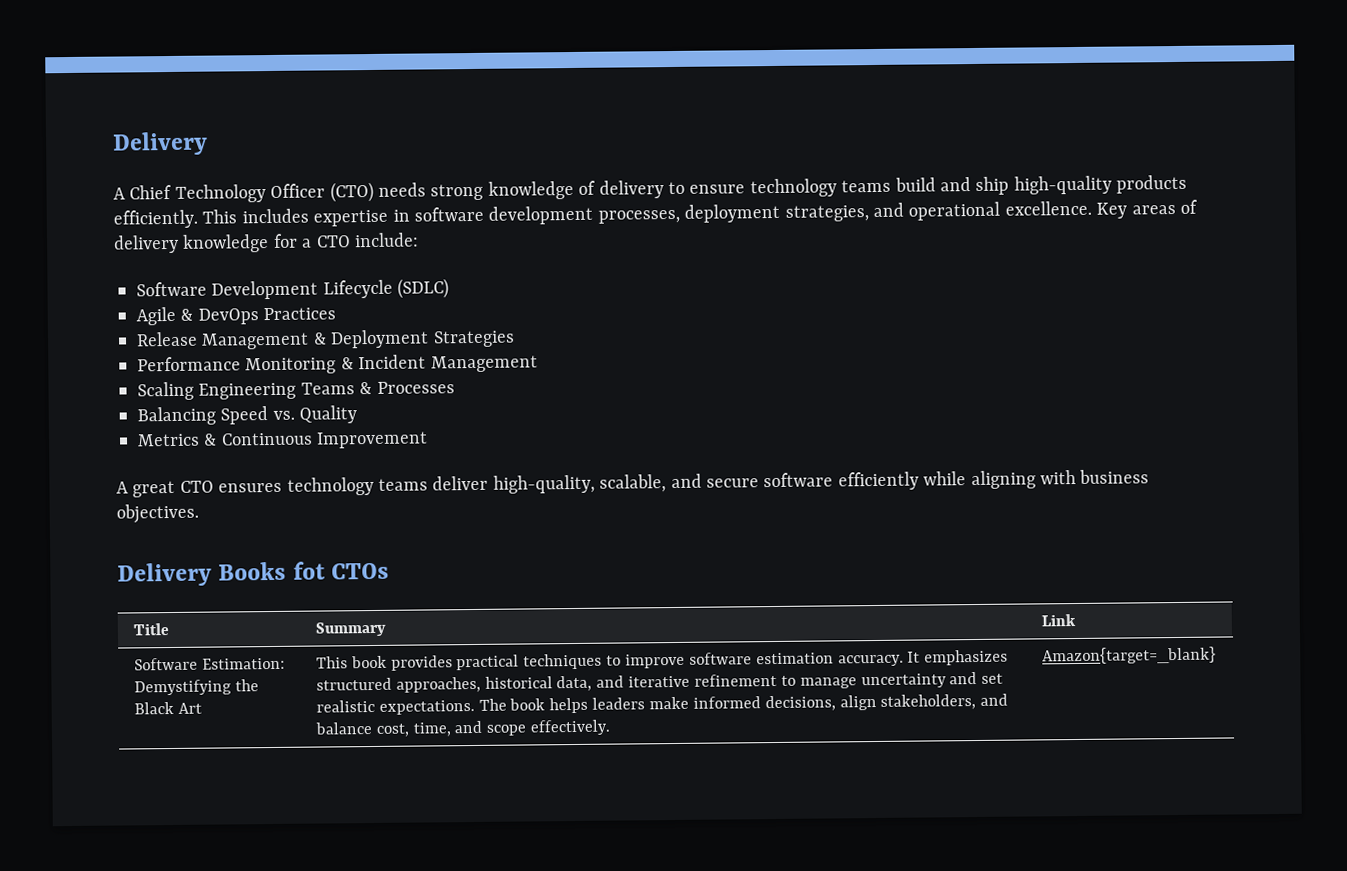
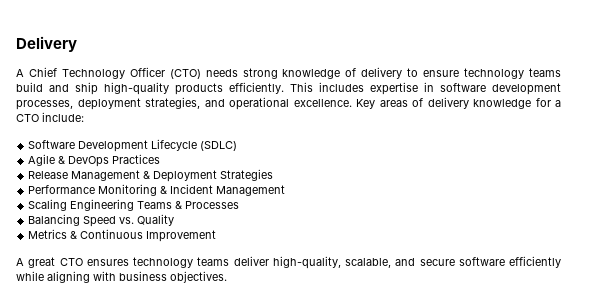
- Delivery Books fot CTOs
- Title | Summary | Link
- Software Estimation: Demystifying the Black Art | This book provides practical techniques to improve software estimation accuracy. It emphasizes structured approaches, historical data, and iterative refinement to manage uncertainty and set realistic expectations. The book helps leaders make informed decisions, align stakeholders, and balance cost, time, and scope effectively. | Amazon{target=_blank}

